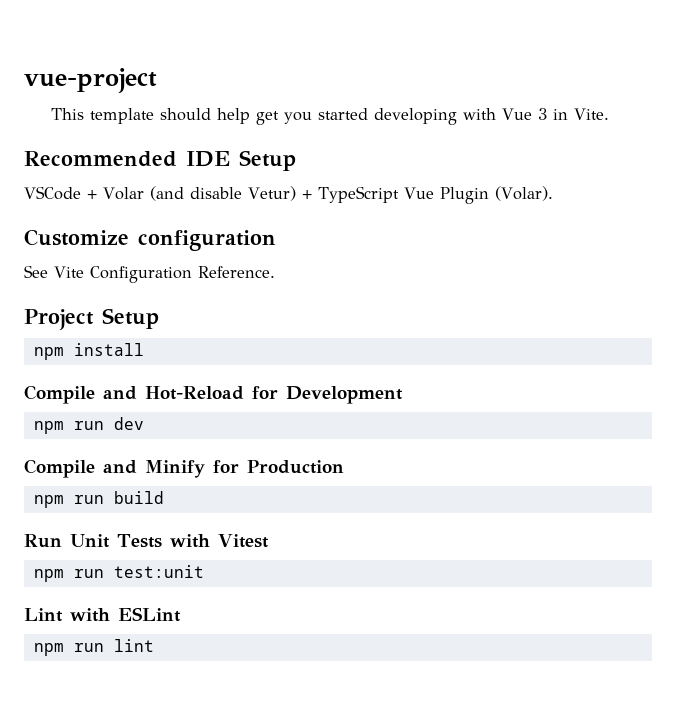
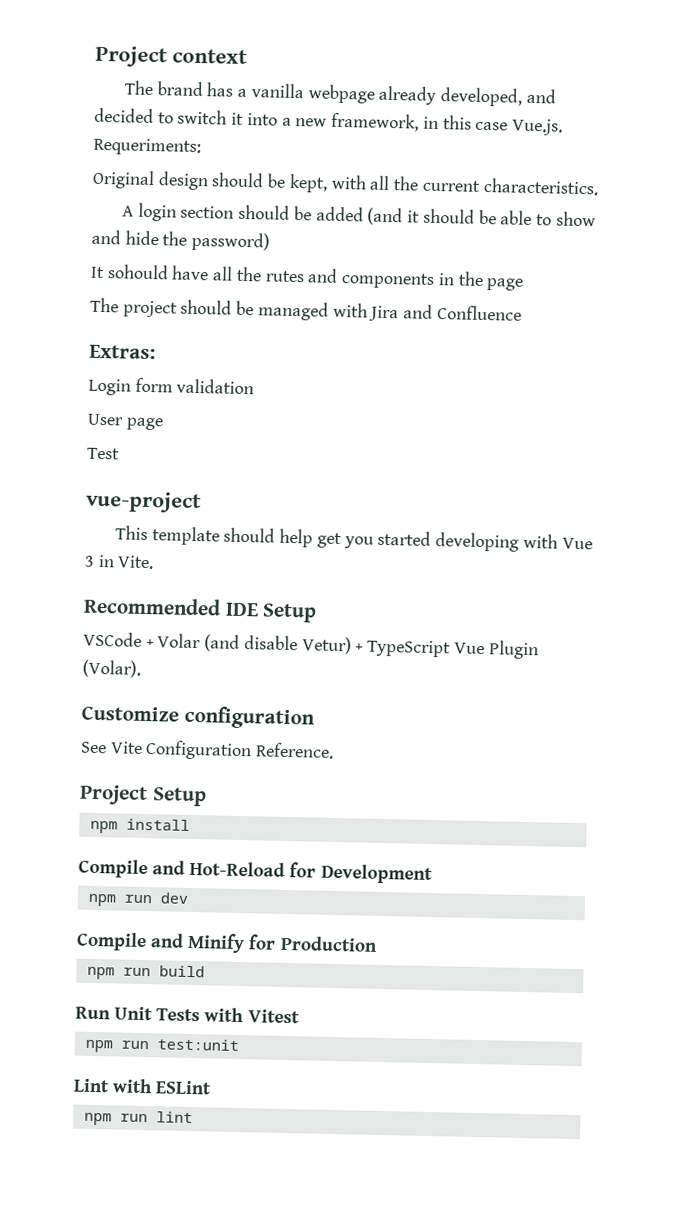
+ Project context
+ The brand has a vanilla webpage already developed, and decided to switch it into a new framework, in this case Vue.js. Requeriments:
+ Original design should be kept, with all the current characteristics.
+ A login section should be added (and it should be able to show and hide the password)
+ It sohould have all the rutes and components in the page
+ The project should be managed with Jira and Confluence
+ Extras:
+ Login form validation
+ User page
+ Test

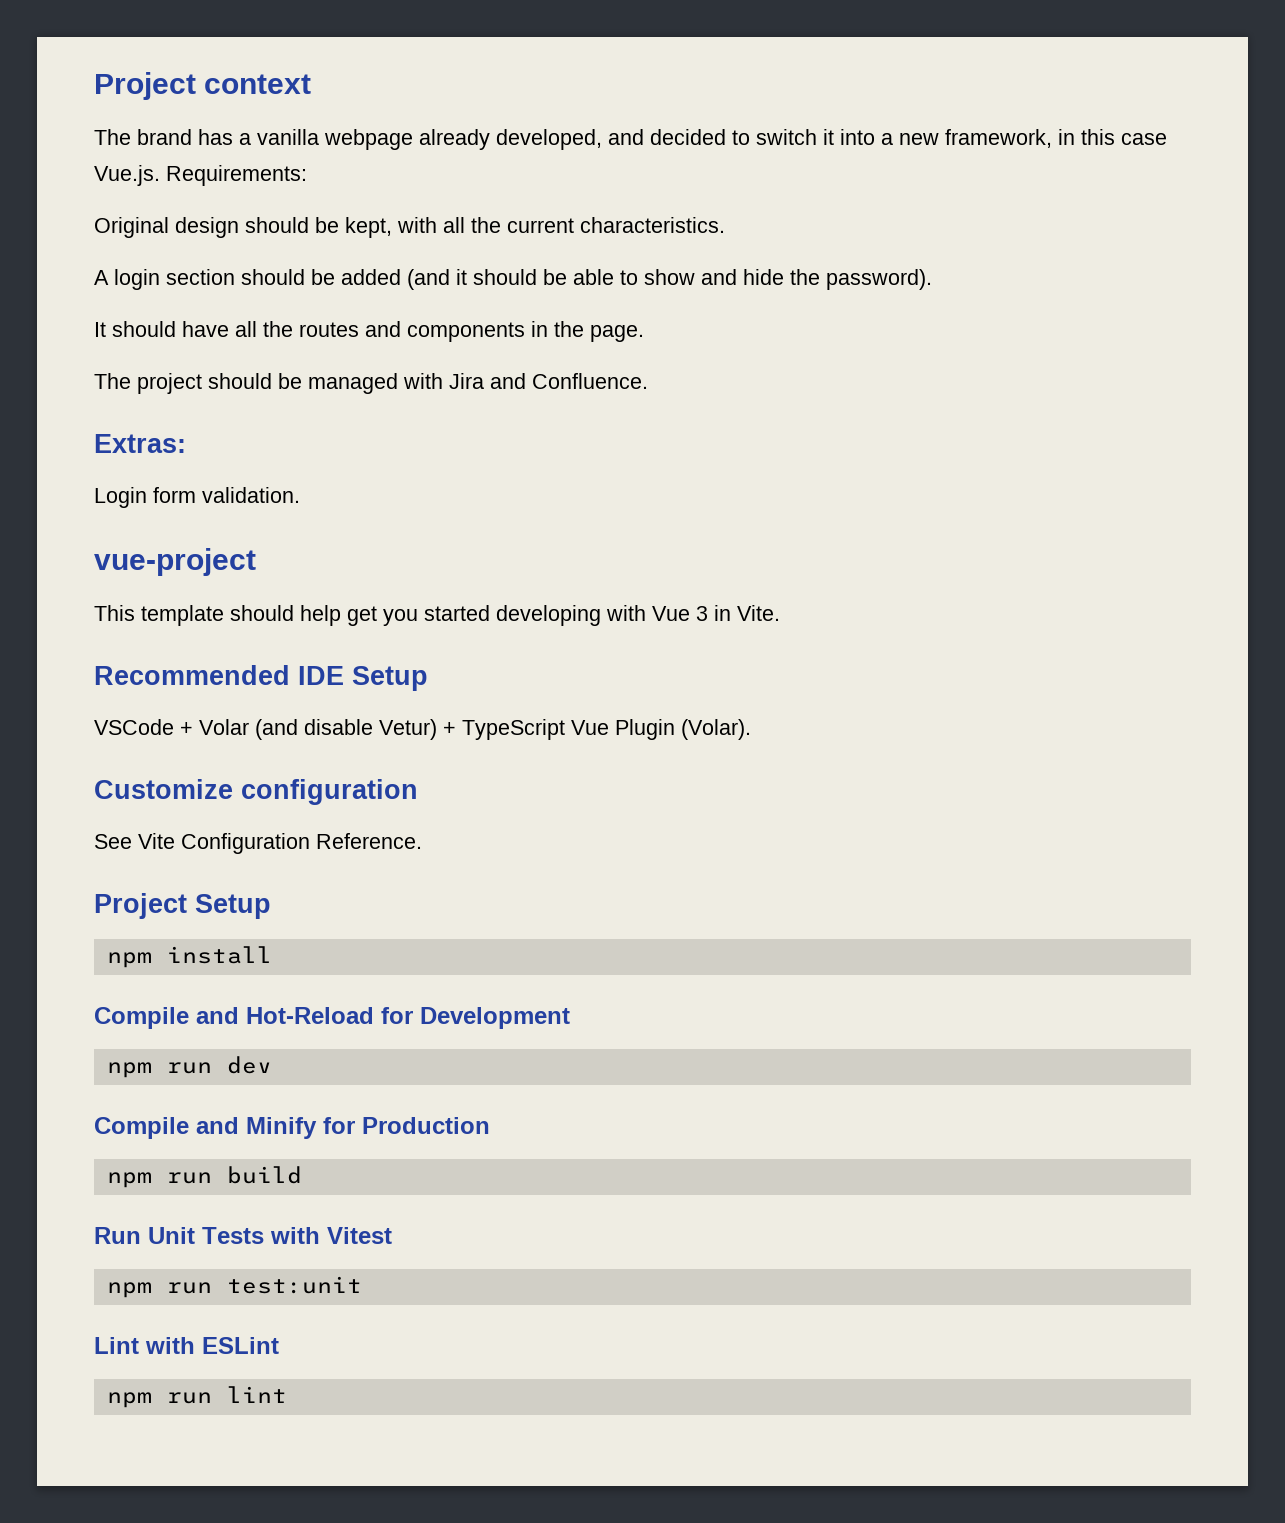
- The brand has a vanilla webpage already developed, and decided to switch it into a new framework, in this case Vue.js. Requeriments:
+ The brand has a vanilla webpage already developed, and decided to switch it into a new framework, in this case Vue.js. Requirements:
- A login section should be added (and it should be able to show and hide the password)
+ A login section should be added (and it should be able to show and hide the password).
- It sohould have all the rutes and components in the page
+ It should have all the routes and components in the page.
- The project should be managed with Jira and Confluence
+ The project should be managed with Jira and Confluence.
- Login form validation
- User page
- Test
+ Login form validation.

